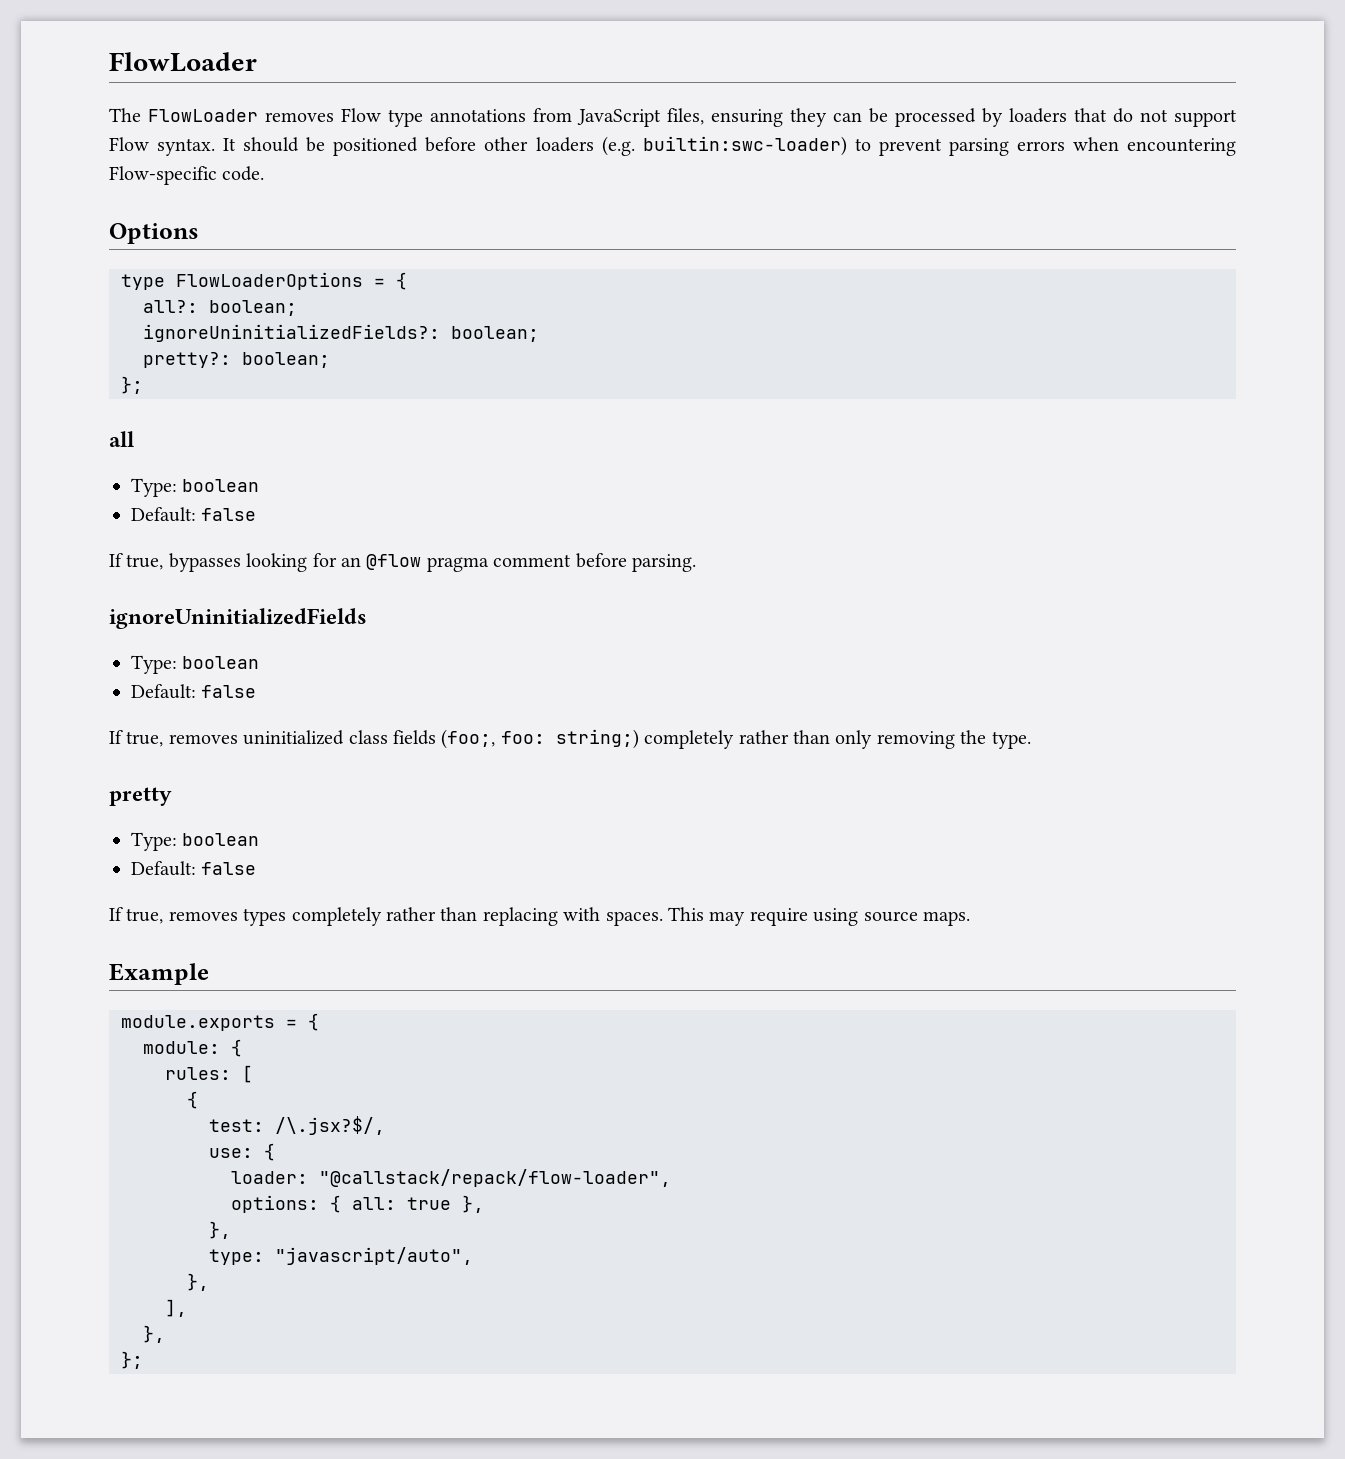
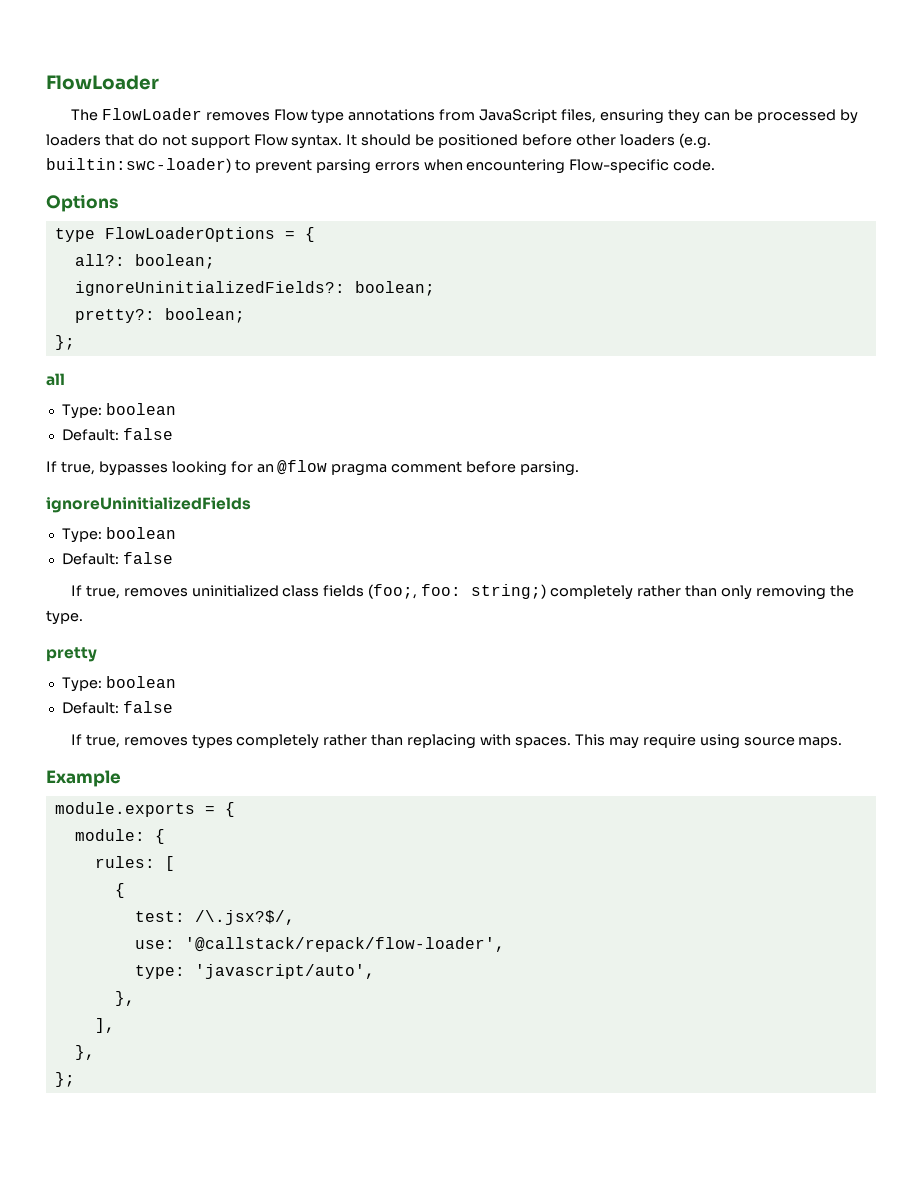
- use: {
- loader: "@callstack/repack/flow-loader",
- options: { all: true },
- },
+ use: '@callstack/repack/flow-loader',
- type: "javascript/auto",
+ type: 'javascript/auto',

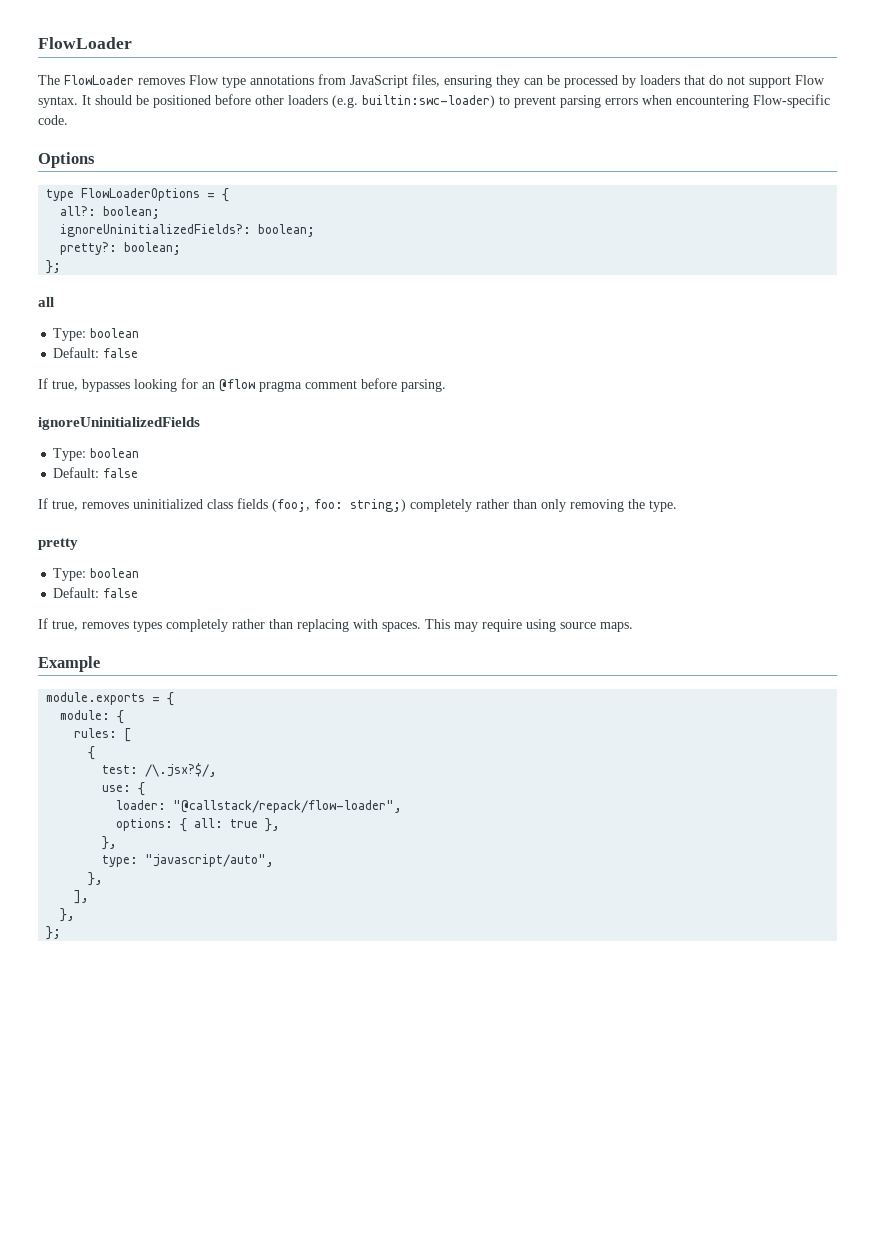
- use: '@callstack/repack/flow-loader',
+ use: {
+ loader: "@callstack/repack/flow-loader",
+ options: { all: true },
+ },
- type: 'javascript/auto',
+ type: "javascript/auto",

